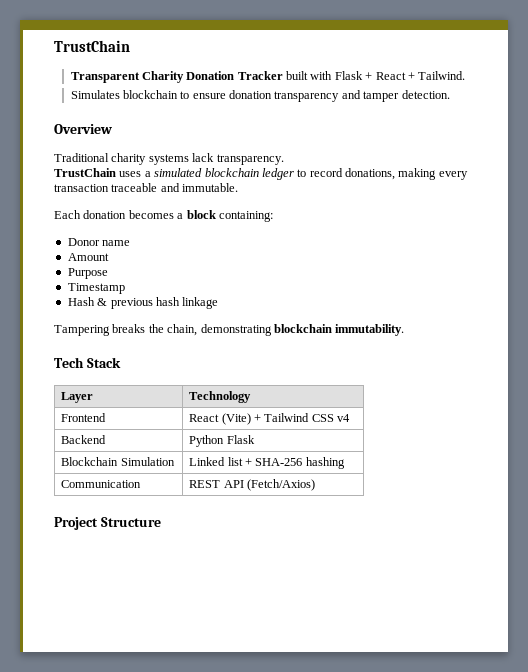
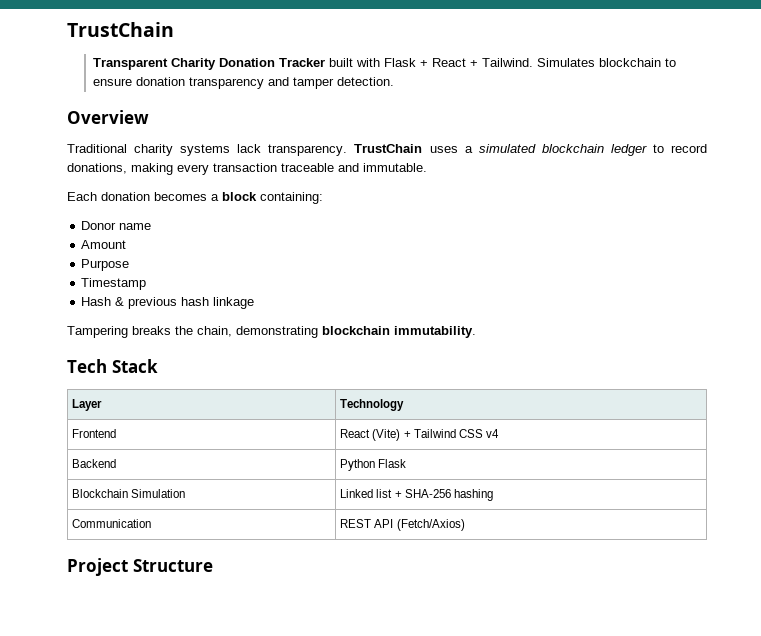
- Transparent Charity Donation Tracker built with Flask + React + Tailwind.
- Simulates blockchain to ensure donation transparency and tamper detection.
+ Transparent Charity Donation Tracker built with Flask + React + Tailwind. Simulates blockchain to ensure donation transparency and tamper detection.
- Traditional charity systems lack transparency.
- TrustChain uses a simulated blockchain ledger to record donations, making every transaction traceable and immutable.
+ Traditional charity systems lack transparency. TrustChain uses a simulated blockchain ledger to record donations, making every transaction traceable and immutable.

